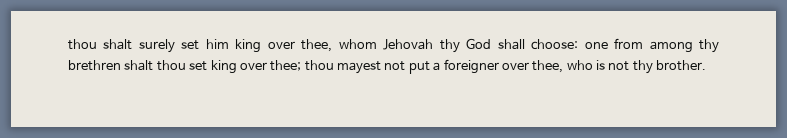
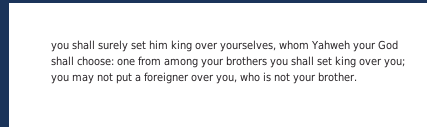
- thou shalt surely set him king over thee, whom Jehovah thy God shall choose: one from among thy brethren shalt thou set king over thee; thou mayest not put a foreigner over thee, who is not thy brother.
+ you shall surely set him king over yourselves, whom Yahweh your God shall choose: one from among your brothers you shall set king over you; you may not put a foreigner over you, who is not your brother.

